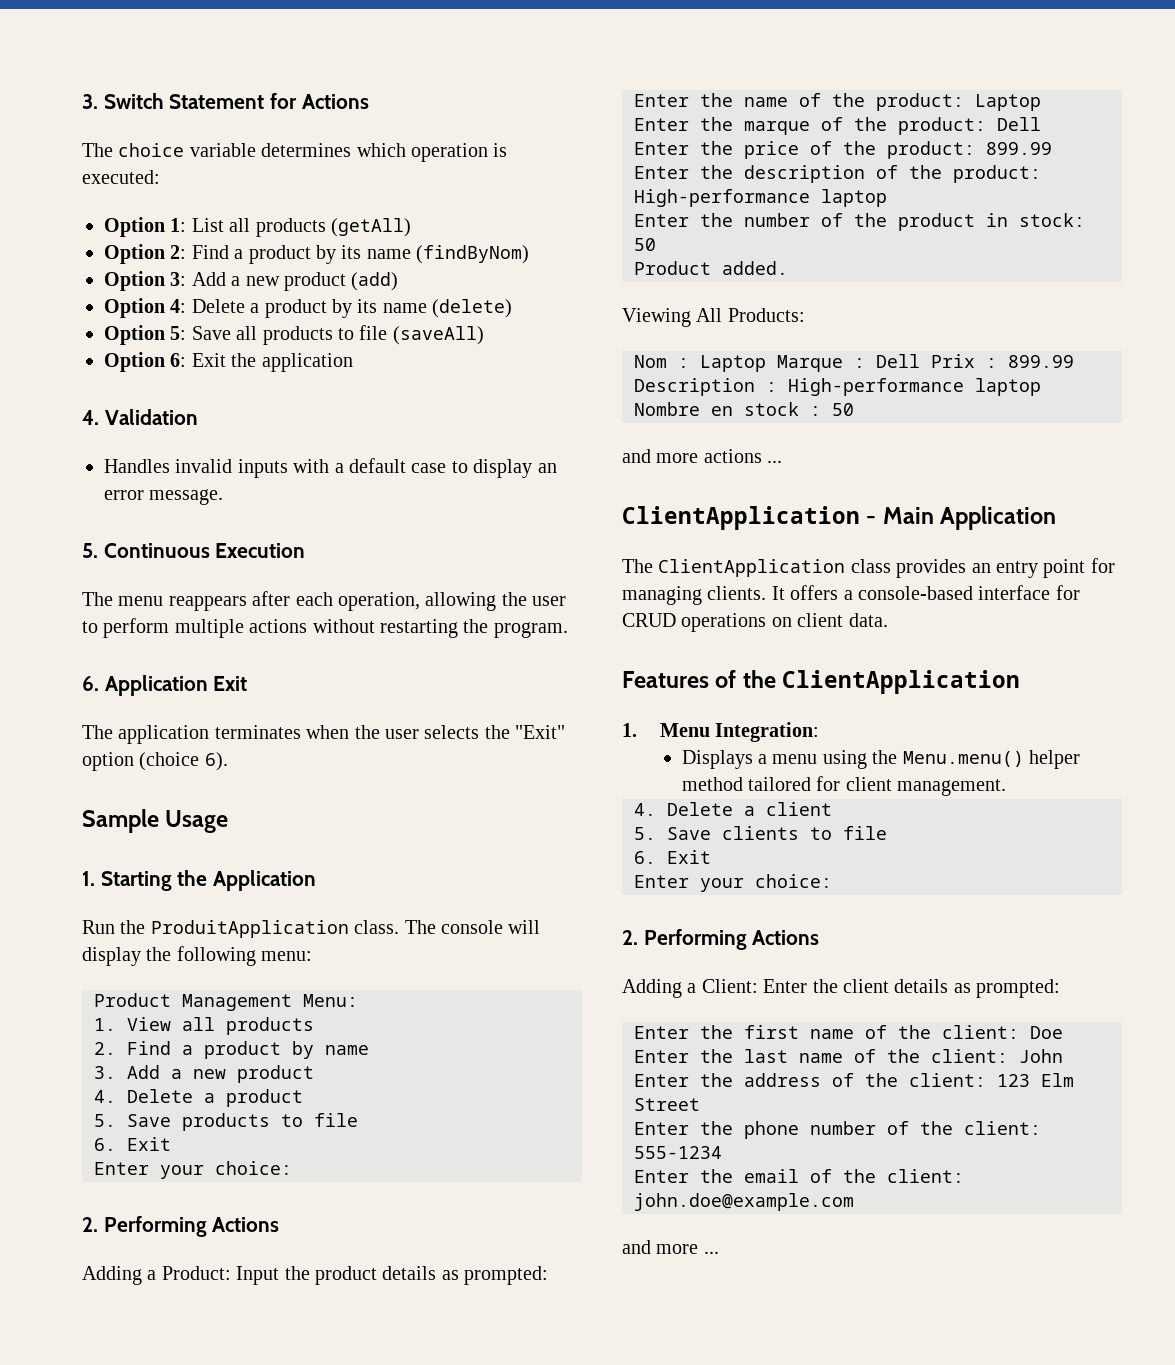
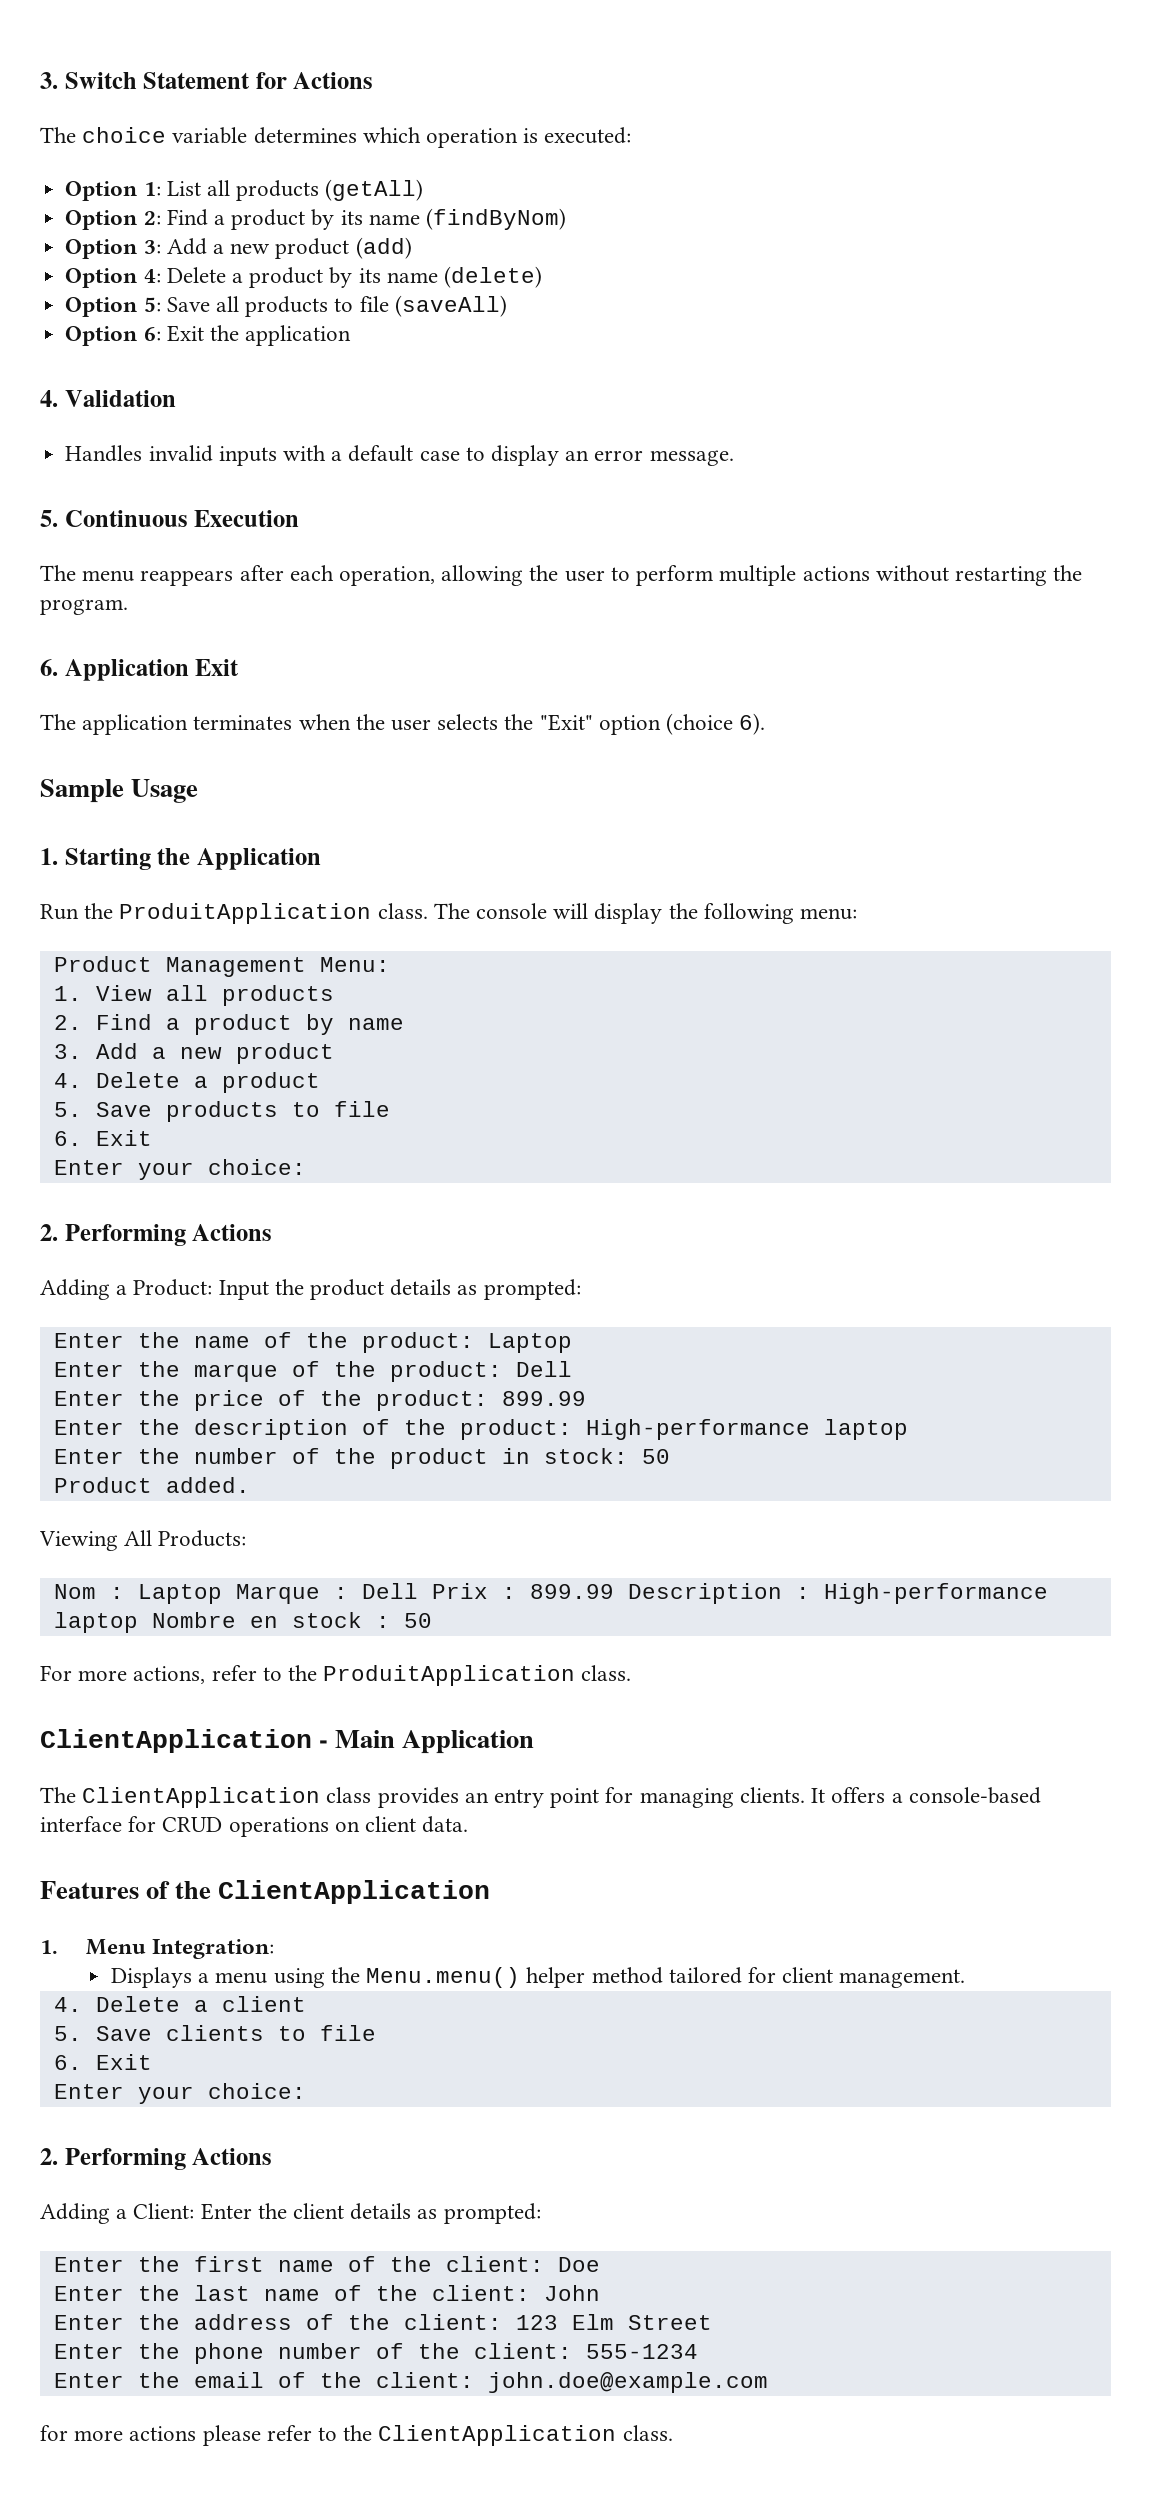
- and more actions ...
+ For more actions, refer to the ProduitApplication class.
- and more ...
+ for more actions please refer to the ClientApplication class.

